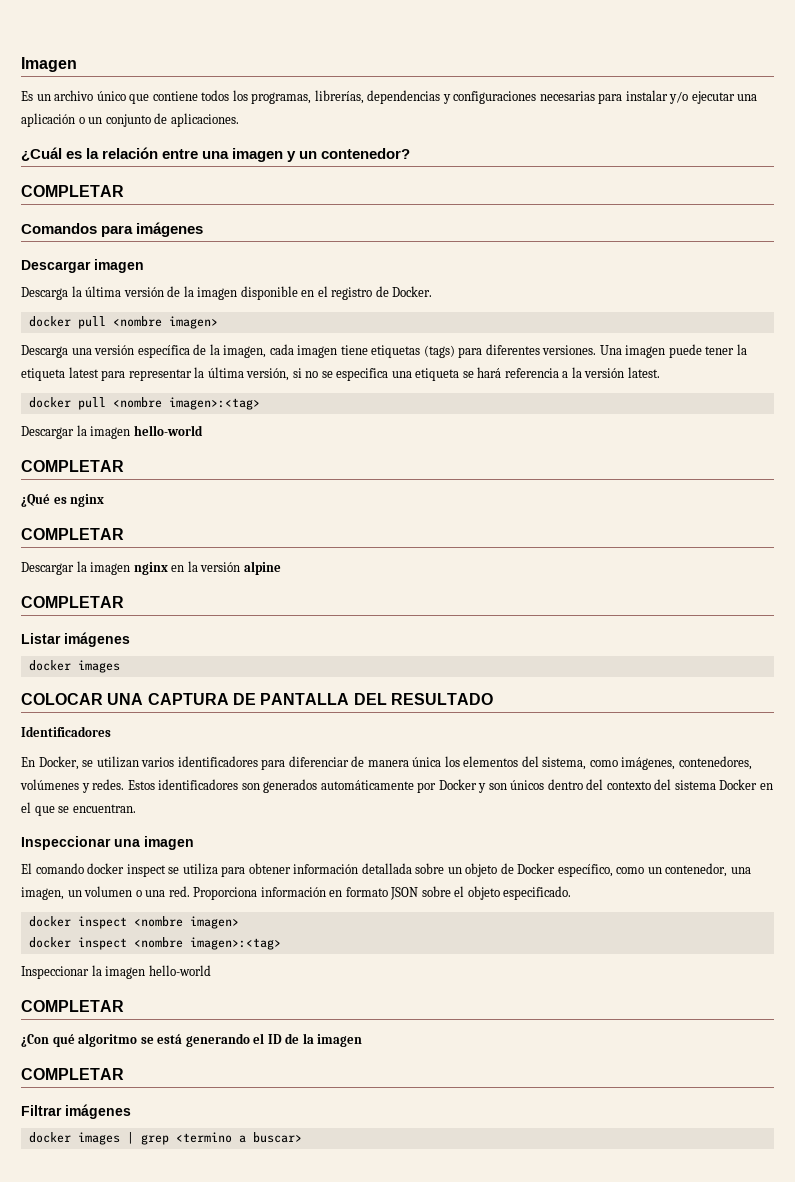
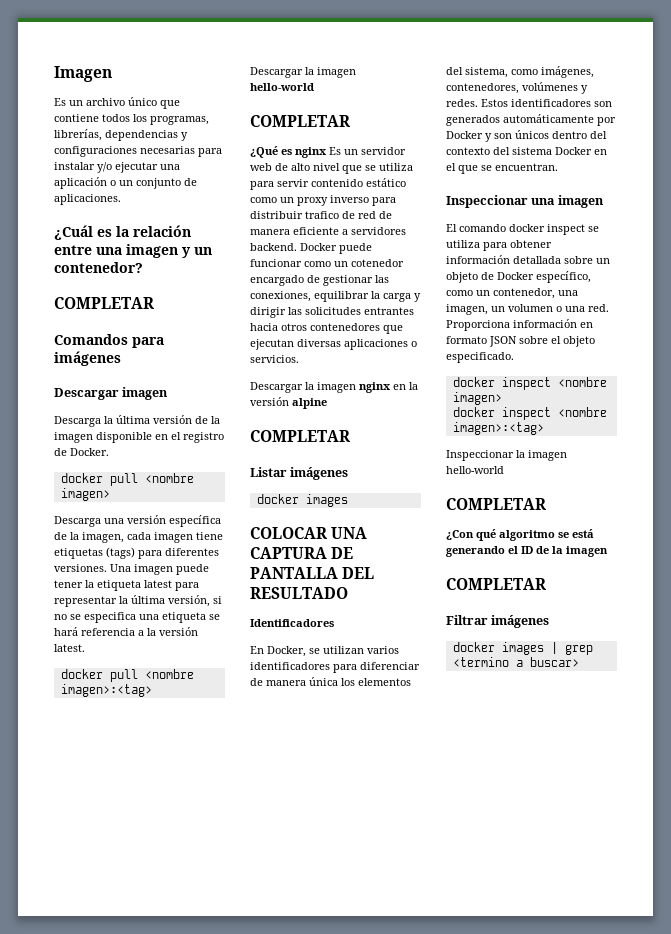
- ¿Qué es nginx
- COMPLETAR
+ ¿Qué es nginx Es un servidor web de alto nivel que se utiliza para servir contenido estático como un proxy inverso para distribuir trafico de red de manera eficiente a servidores backend. Docker puede funcionar como un cotenedor encargado de gestionar las conexiones, equilibrar la carga y dirigir las solicitudes entrantes hacia otros contenedores que ejecutan diversas aplicaciones o servicios.

